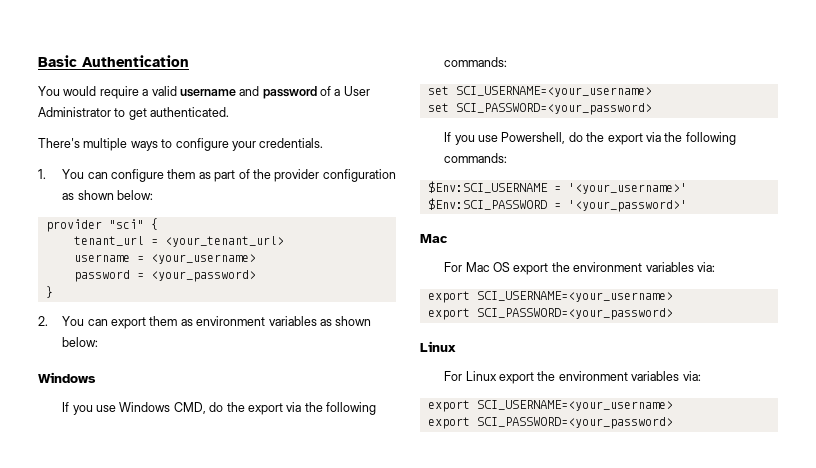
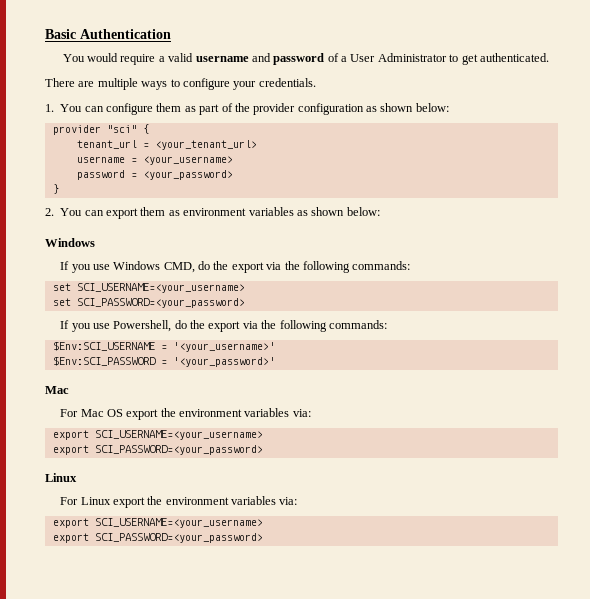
- There's multiple ways to configure your credentials.
+ There are multiple ways to configure your credentials.

